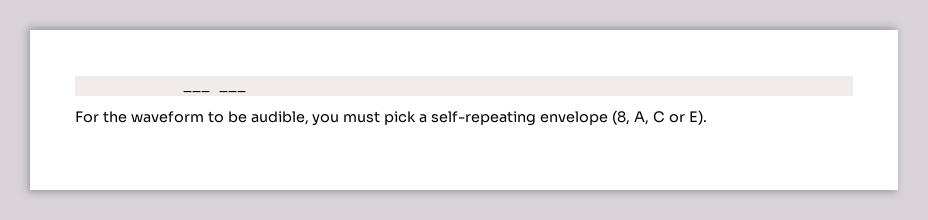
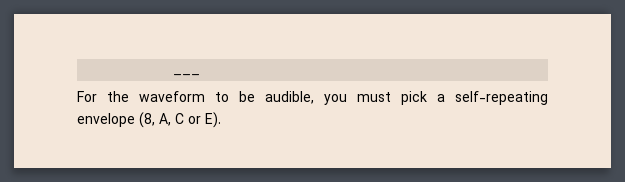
- ___ ___
+ ___

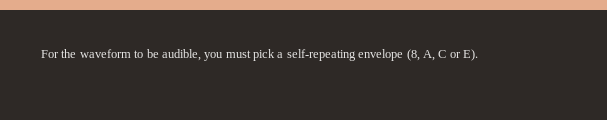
- ___

